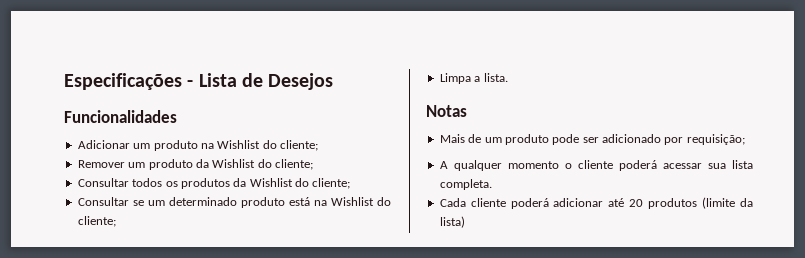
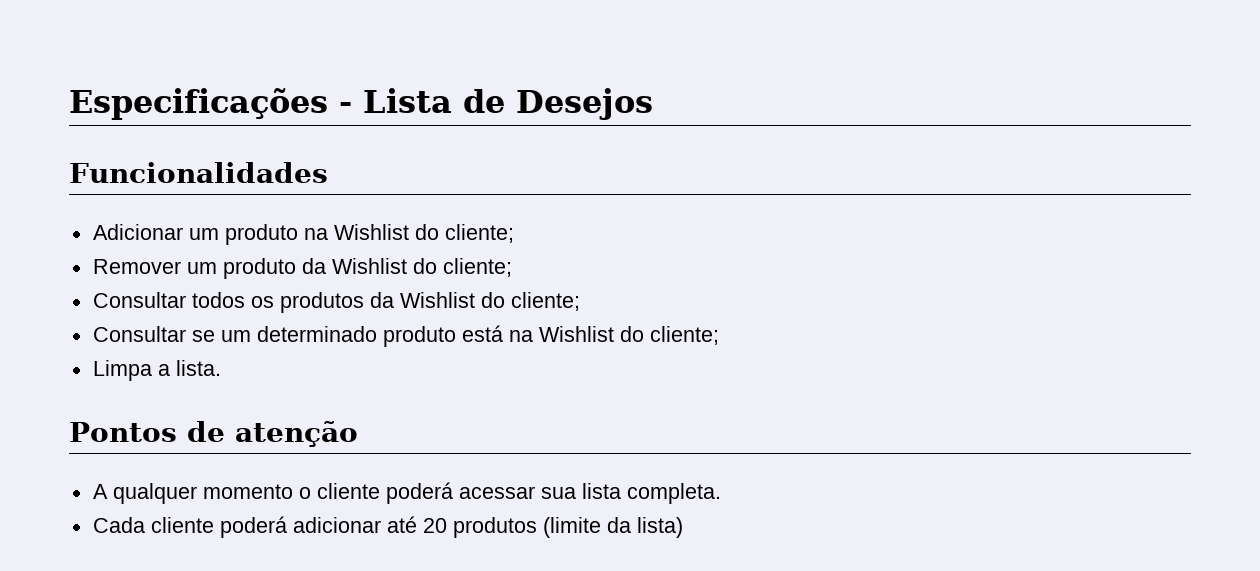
- Notas
- Mais de um produto pode ser adicionado por requisição;
+ Pontos de atenção

